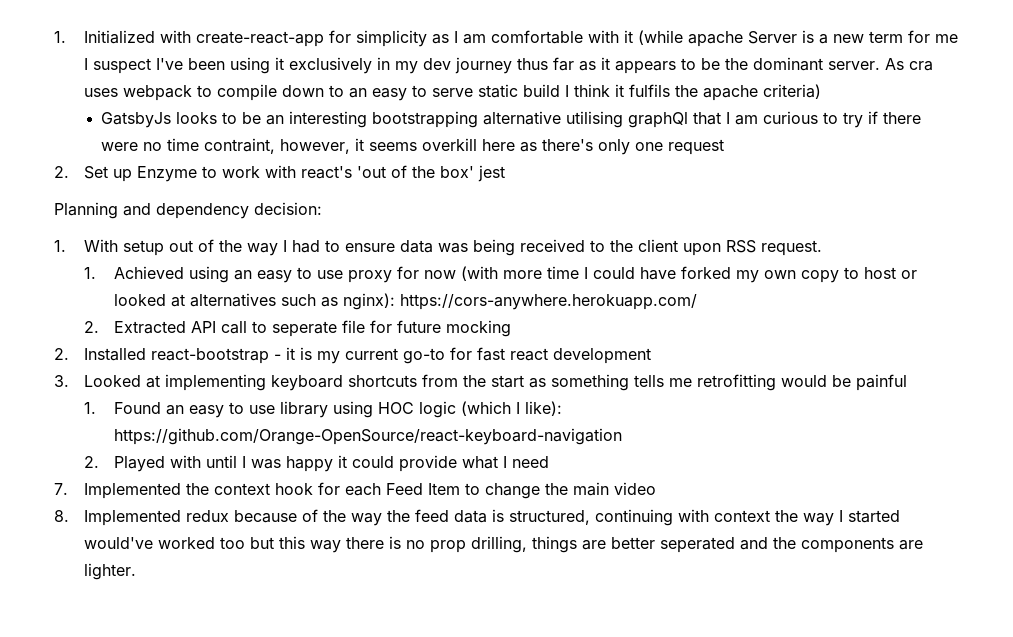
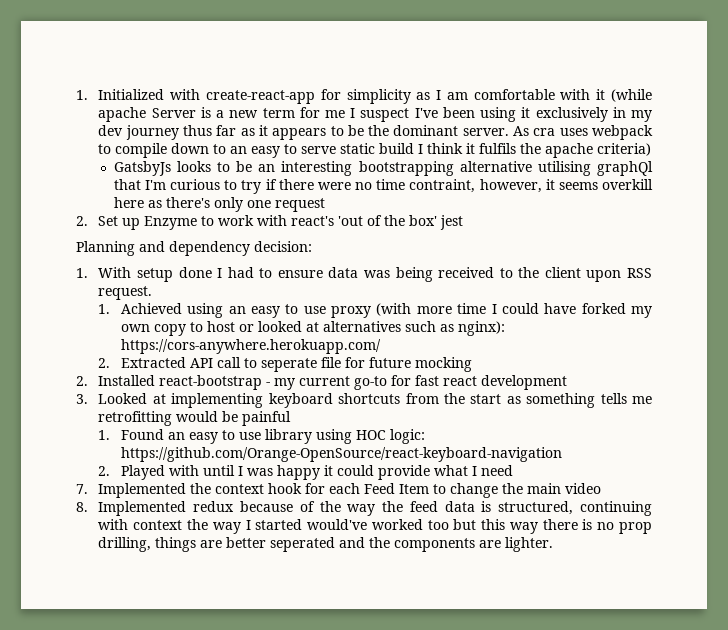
- GatsbyJs looks to be an interesting bootstrapping alternative utilising graphQl that I am curious to try if there were no time contraint, however, it seems overkill here as there's only one request
+ GatsbyJs looks to be an interesting bootstrapping alternative utilising graphQl that I'm curious to try if there were no time contraint, however, it seems overkill here as there's only one request
- 1. With setup out of the way I had to ensure data was being received to the client upon RSS request.
+ 1. With setup done I had to ensure data was being received to the client upon RSS request.
- 1. Achieved using an easy to use proxy for now (with more time I could have forked my own copy to host or looked at alternatives such as nginx): https://cors-anywhere.herokuapp.com/
+ 1. Achieved using an easy to use proxy (with more time I could have forked my own copy to host or looked at alternatives such as nginx): https://cors-anywhere.herokuapp.com/
- 2. Installed react-bootstrap - it is my current go-to for fast react development
+ 2. Installed react-bootstrap - my current go-to for fast react development
- 1. Found an easy to use library using HOC logic (which I like): https://github.com/Orange-OpenSource/react-keyboard-navigation
+ 1. Found an easy to use library using HOC logic: https://github.com/Orange-OpenSource/react-keyboard-navigation

